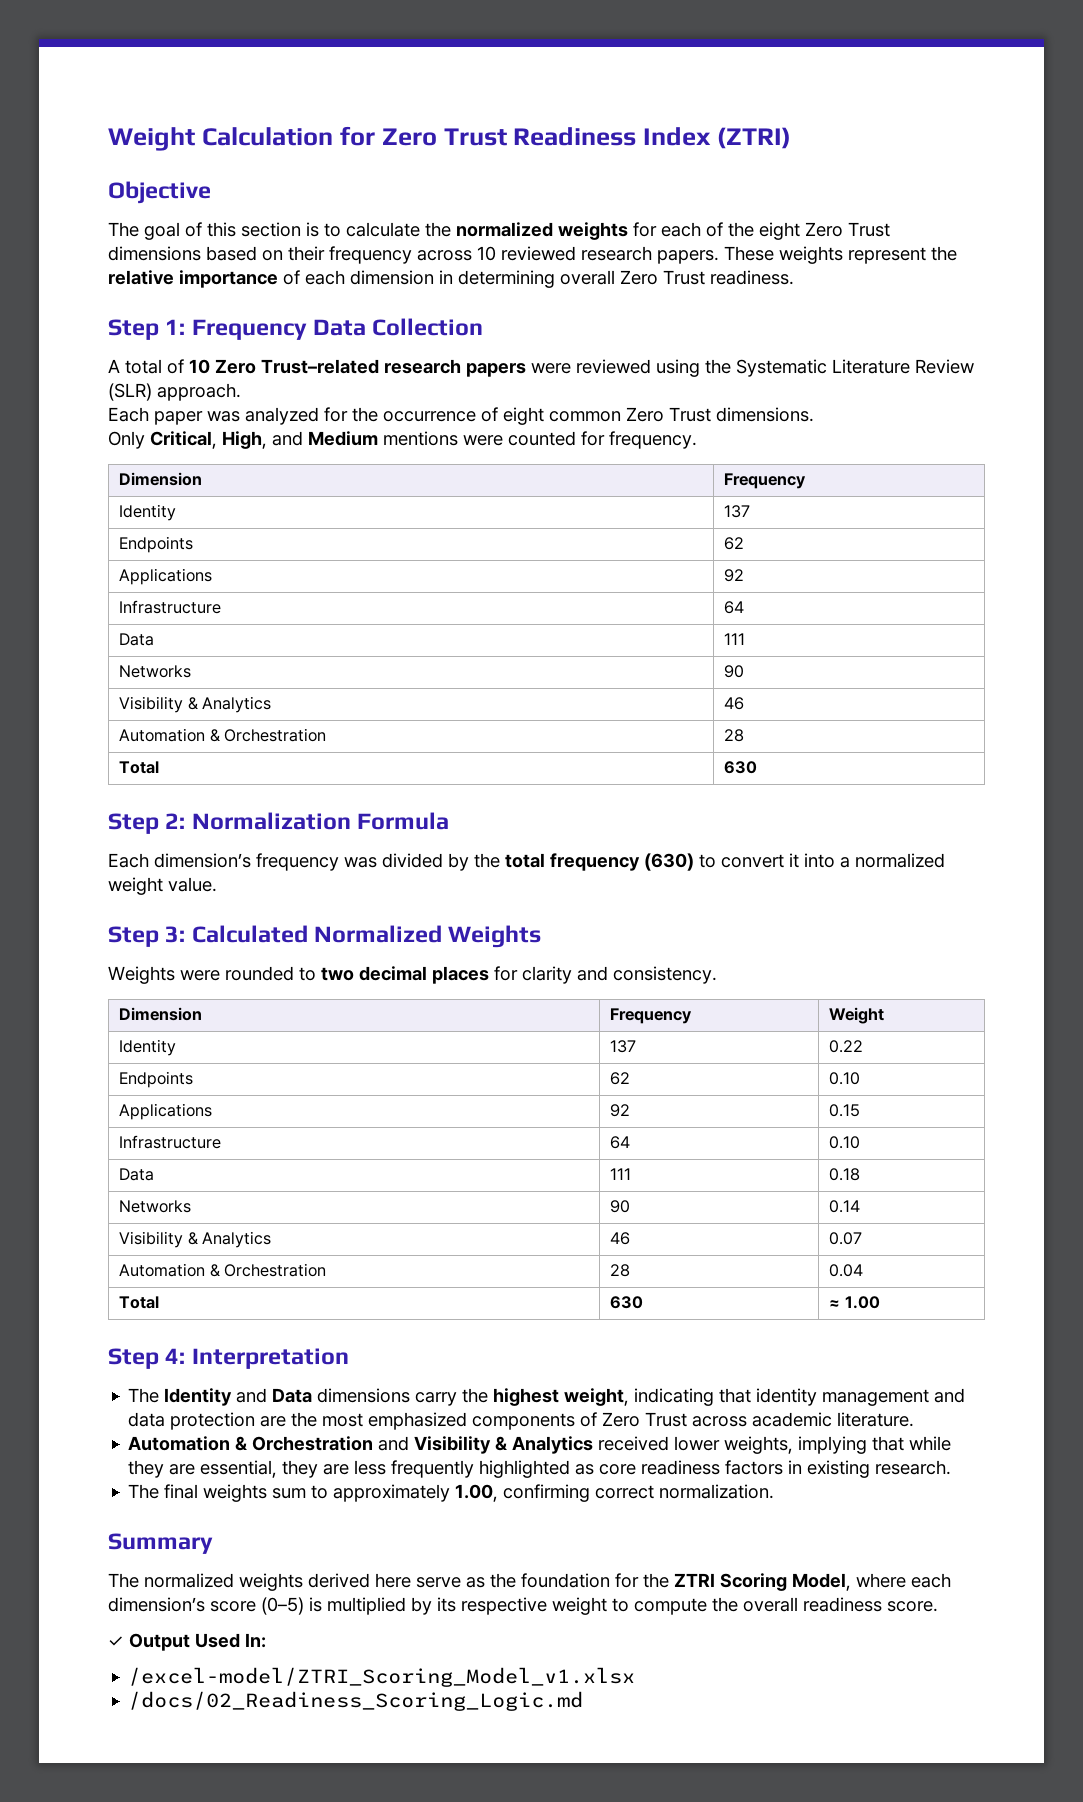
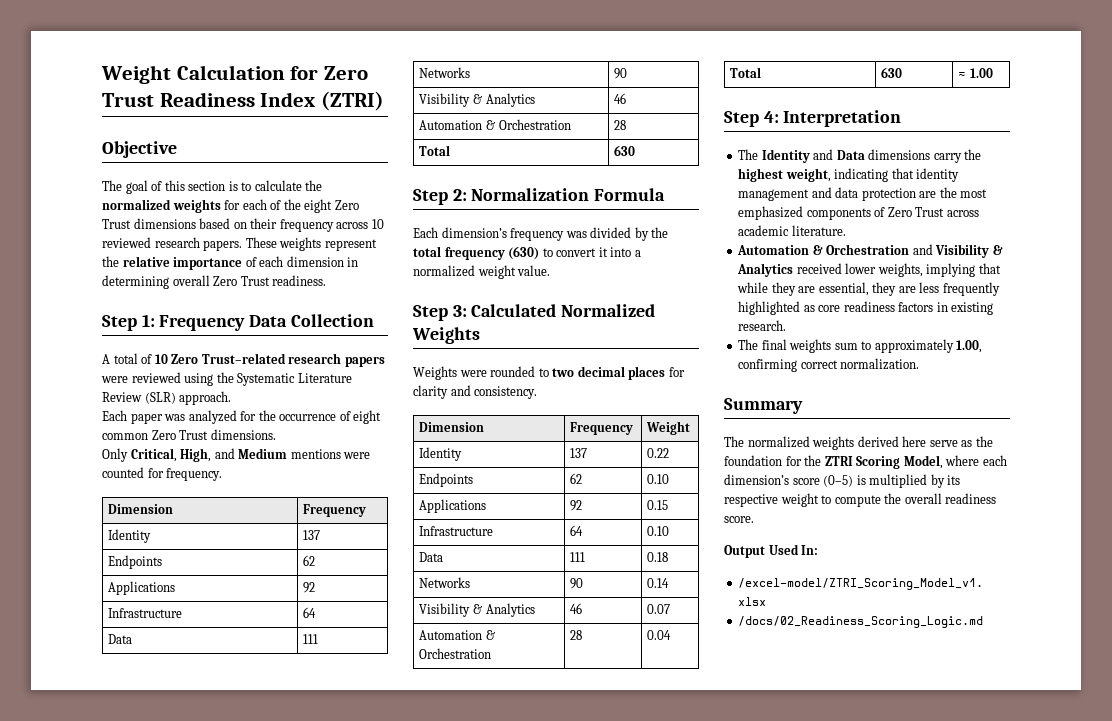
- ✓ Output Used In:
+ Output Used In:

